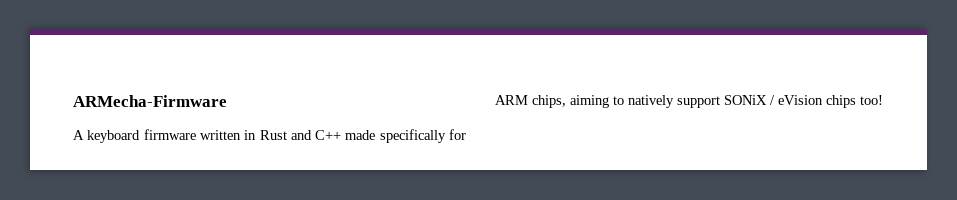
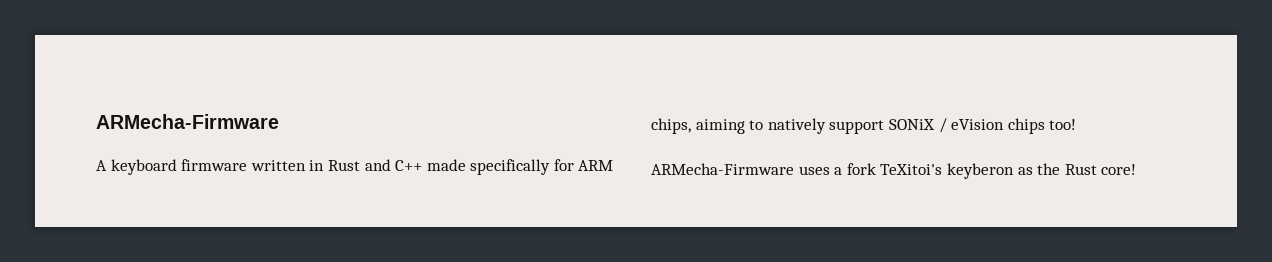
+ ARMecha-Firmware uses a fork TeXitoi's keyberon as the Rust core!

